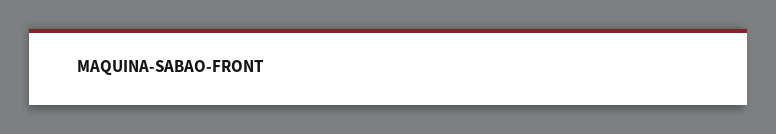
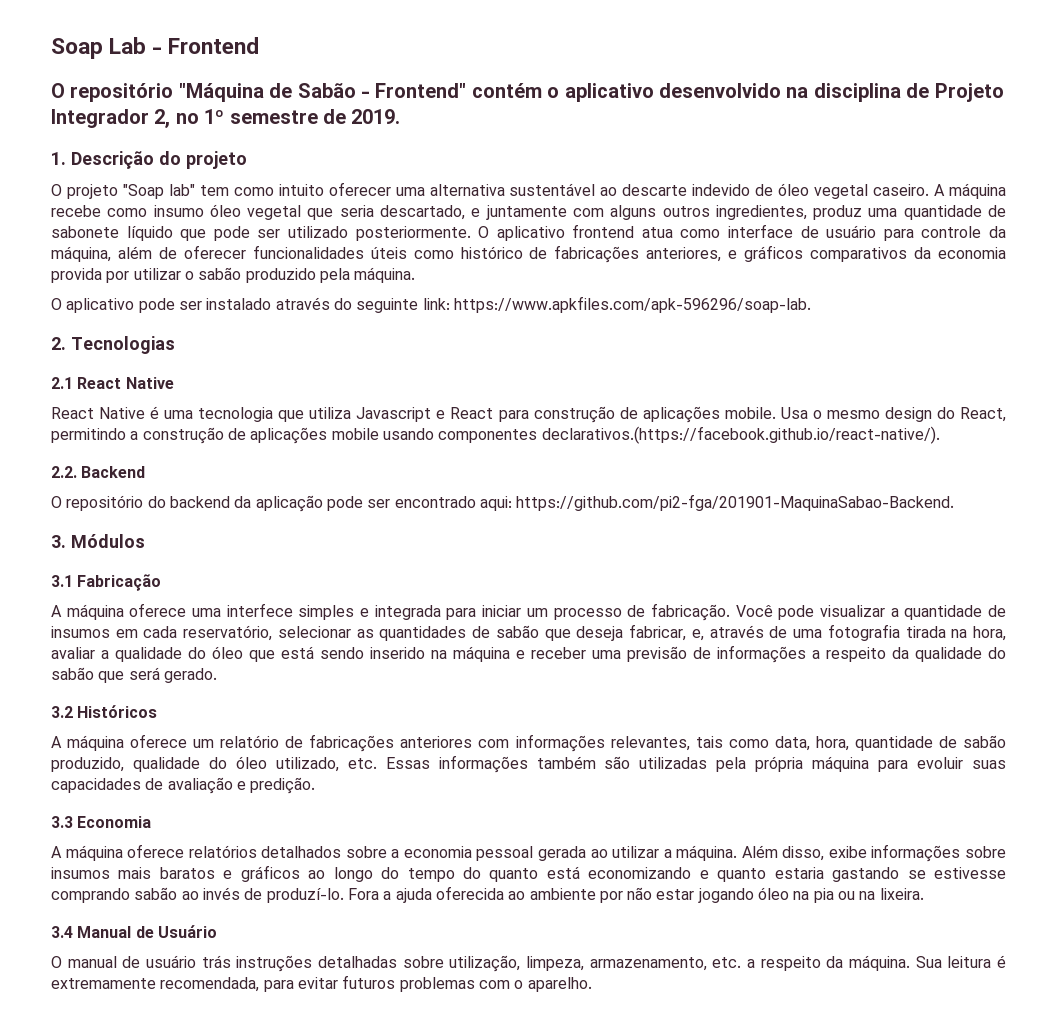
- MAQUINA-SABAO-FRONT
+ Soap Lab - Frontend
+ O repositório "Máquina de Sabão - Frontend" contém o aplicativo desenvolvido na disciplina de Projeto Integrador 2, no 1º semestre de 2019.
+ 1. Descrição do projeto
+ O projeto "Soap lab" tem como intuito oferecer uma alternativa sustentável ao descarte indevido de óleo vegetal caseiro. A máquina recebe como insumo óleo vegetal que seria descartado, e juntamente com alguns outros ingredientes, produz uma quantidade de sabonete líquido que pode ser utilizado posteriormente. O aplicativo frontend atua como interface de usuário para controle da máquina, além de oferecer funcionalidades úteis como histórico de fabricações anteriores, e gráficos comparativos da economia provida por utilizar o sabão produzido pela máquina.
+ O aplicativo pode ser instalado através do seguinte link: https://www.apkfiles.com/apk-596296/soap-lab.
+ 2. Tecnologias
+ 2.1 React Native
+ React Native é uma tecnologia que utiliza Javascript e React para construção de aplicações mobile. Usa o mesmo design do React, permitindo a construção de aplicações mobile usando componentes declarativos.(https://facebook.github.io/react-native/).
+ 2.2. Backend
+ O repositório do backend da aplicação pode ser encontrado aqui: https://github.com/pi2-fga/201901-MaquinaSabao-Backend.
+ 3. Módulos
+ 3.1 Fabricação
+ A máquina oferece uma interfece simples e integrada para iniciar um processo de fabricação. Você pode visualizar a quantidade de insumos em cada reservatório, selecionar as quantidades de sabão que deseja fabricar, e, através de uma fotografia tirada na hora, avaliar a qualidade do óleo que está sendo inserido na máquina e receber uma previsão de informações a respeito da qualidade do sabão que será gerado.
+ 3.2 Históricos
+ A máquina oferece um relatório de fabricações anteriores com informações relevantes, tais como data, hora, quantidade de sabão produzido, qualidade do óleo utilizado, etc. Essas informações também são utilizadas pela própria máquina para evoluir suas capacidades de avaliação e predição.
+ 3.3 Economia
+ A máquina oferece relatórios detalhados sobre a economia pessoal gerada ao utilizar a máquina. Além disso, exibe informações sobre insumos mais baratos e gráficos ao longo do tempo do quanto está economizando e quanto estaria gastando se estivesse comprando sabão ao invés de produzí-lo. Fora a ajuda oferecida ao ambiente por não estar jogando óleo na pia ou na lixeira.
+ 3.4 Manual de Usuário
+ O manual de usuário trás instruções detalhadas sobre utilização, limpeza, armazenamento, etc. a respeito da máquina. Sua leitura é extremamente recomendada, para evitar futuros problemas com o aparelho.

